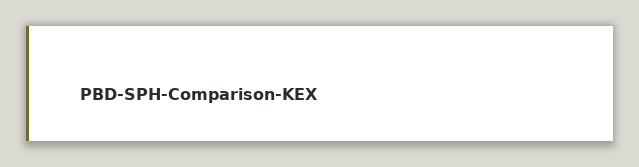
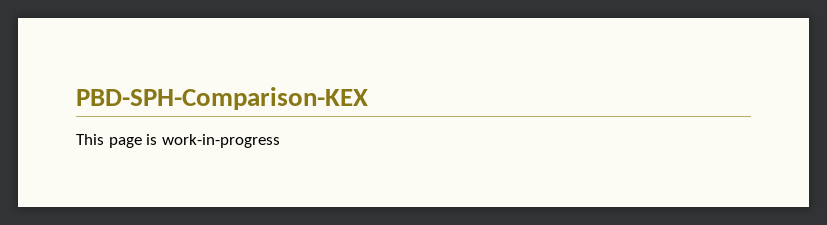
+ This page is work-in-progress

